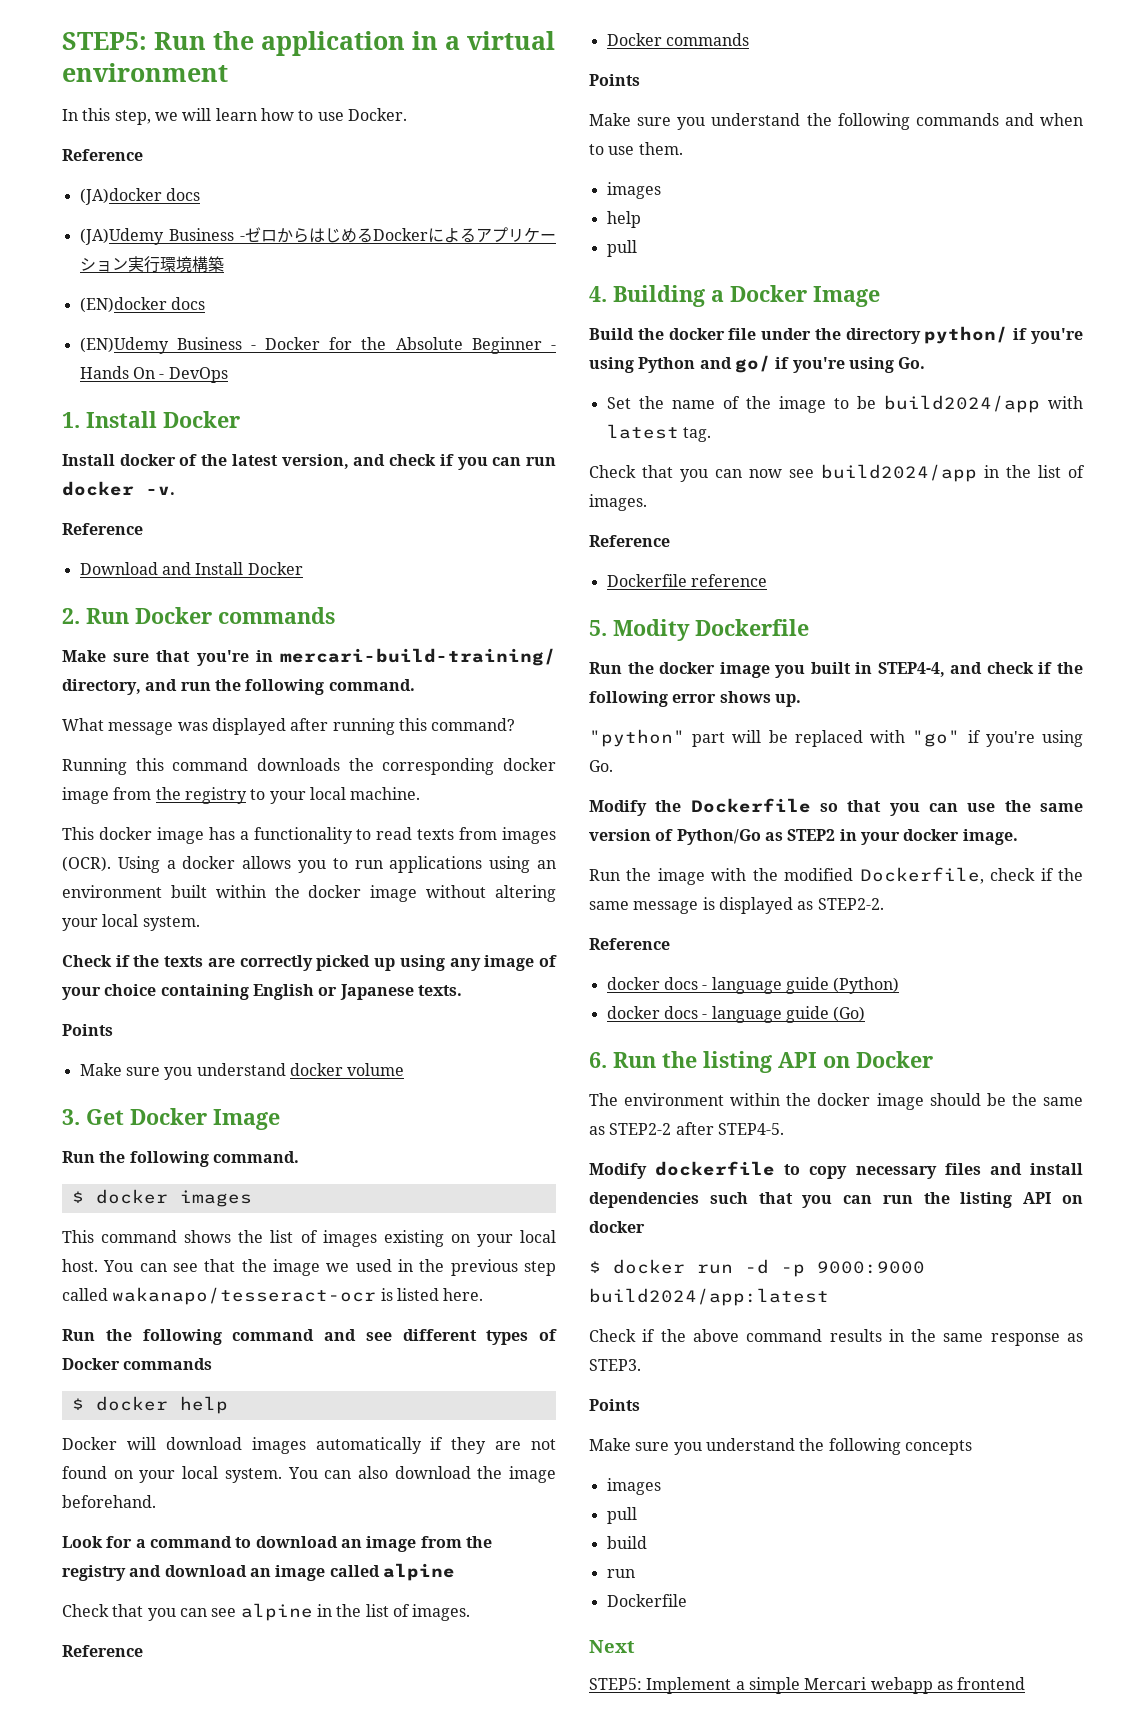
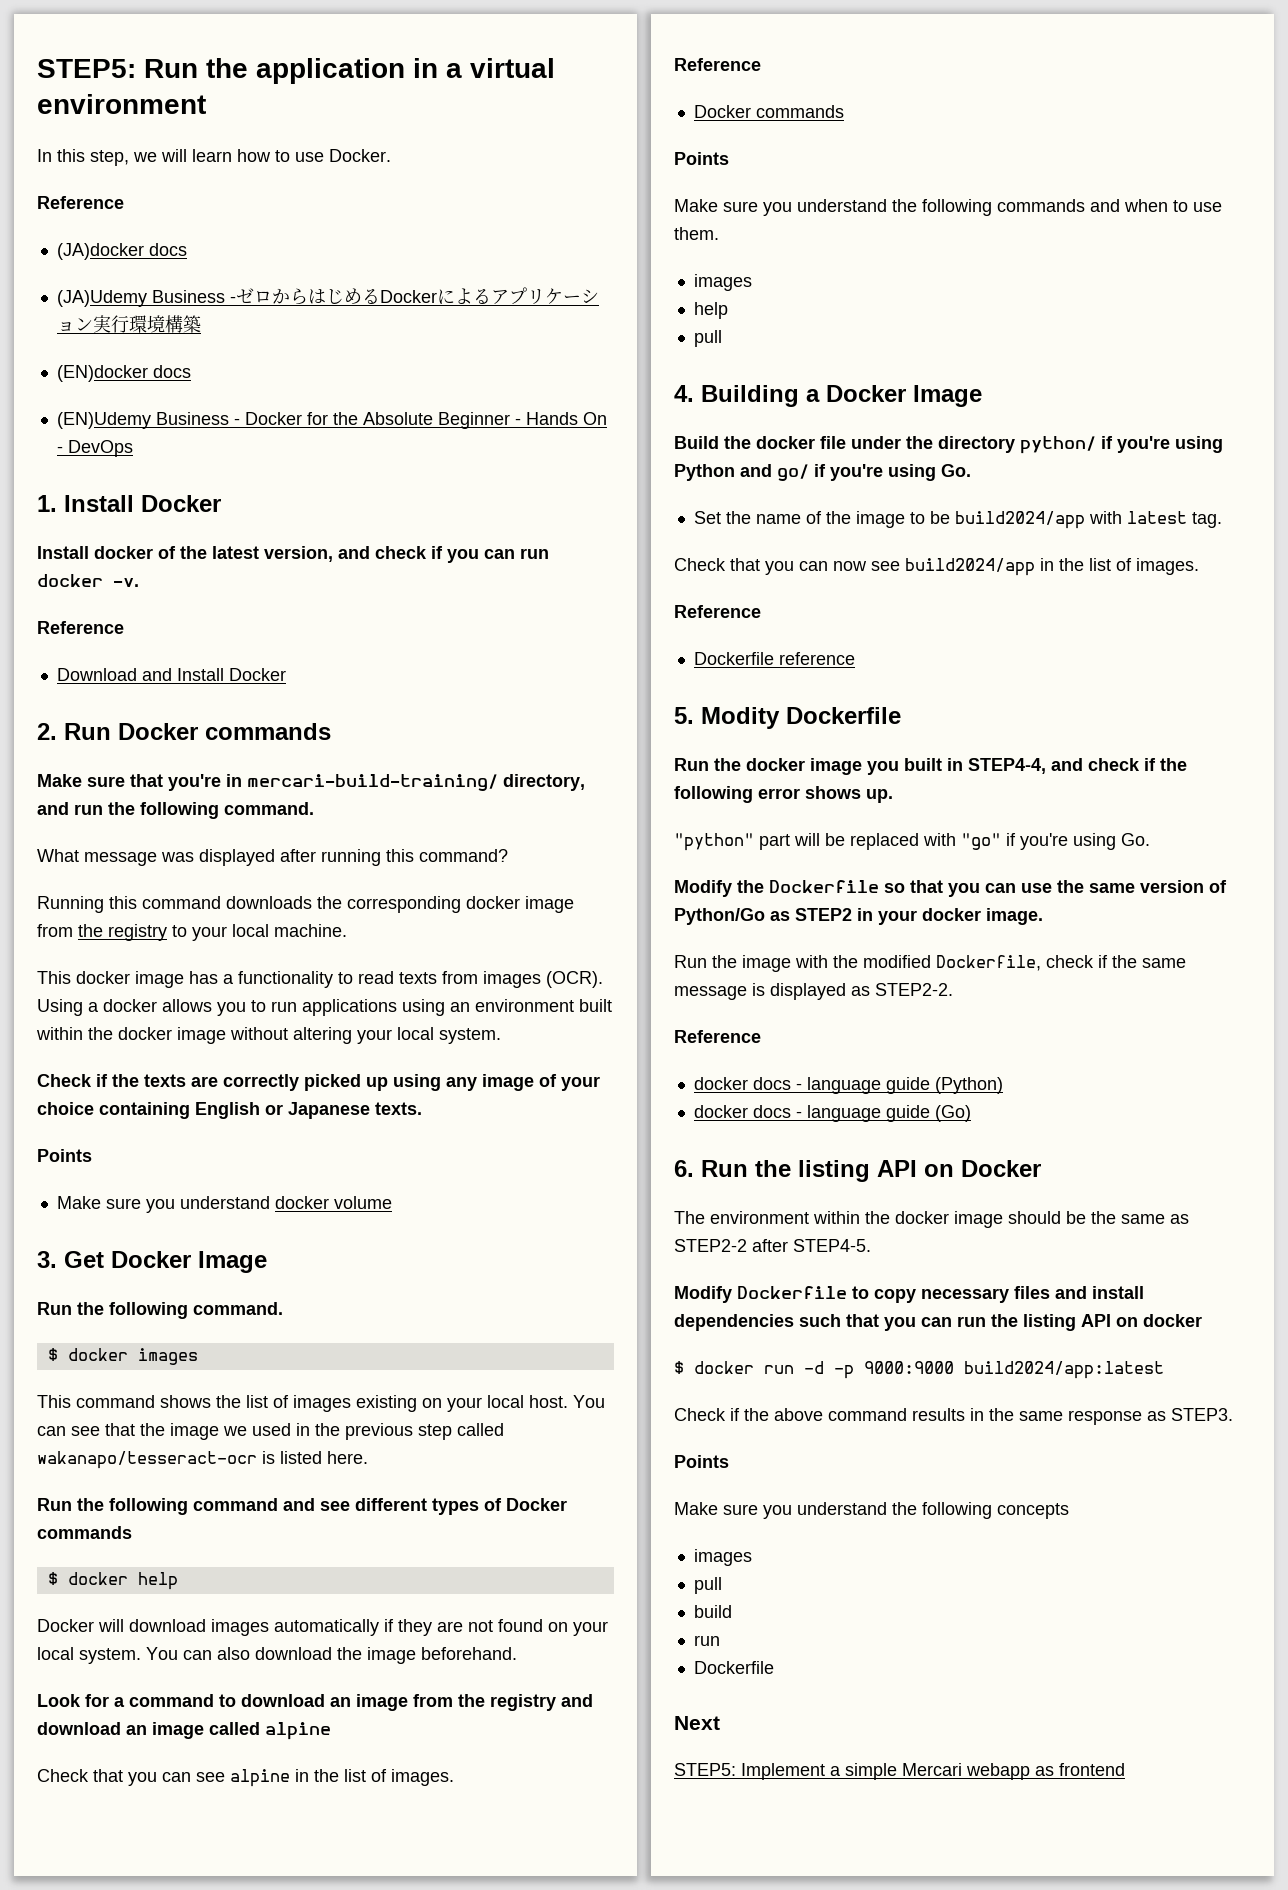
- Modify dockerfile to copy necessary files and install dependencies such that you can run the listing API on docker
+ Modify Dockerfile to copy necessary files and install dependencies such that you can run the listing API on docker

